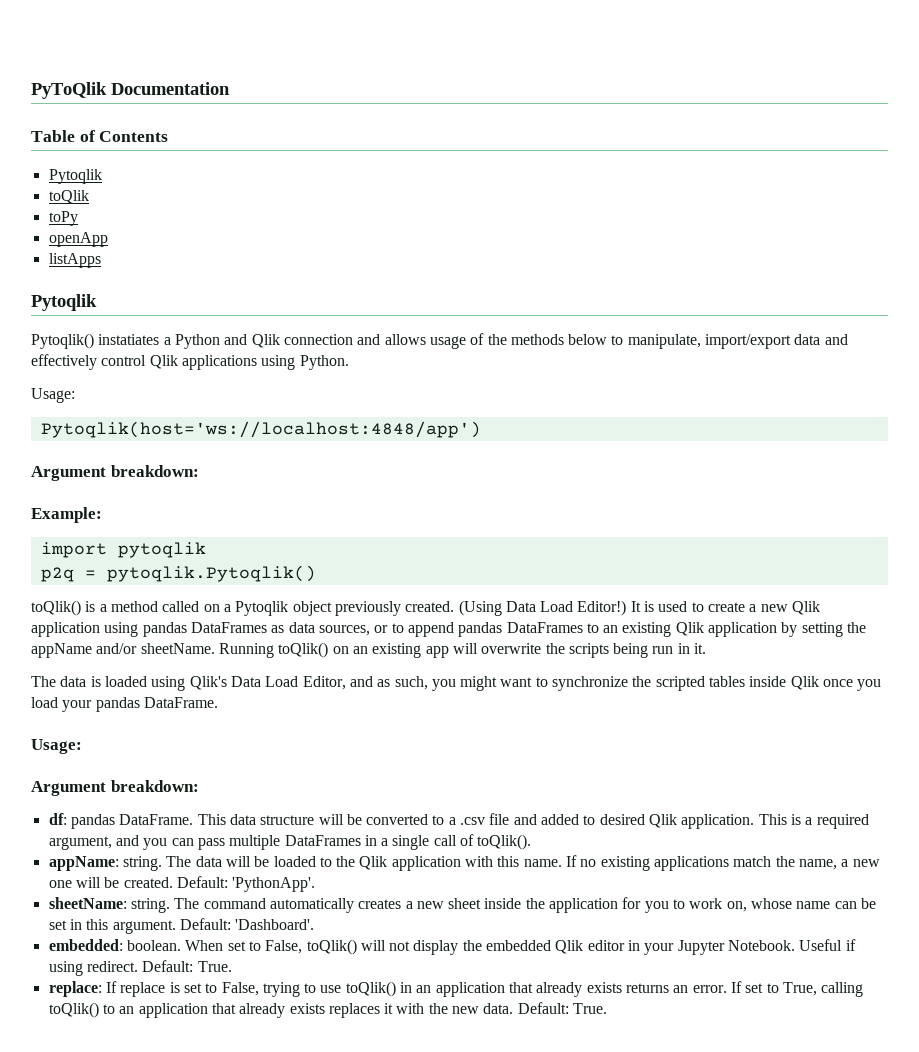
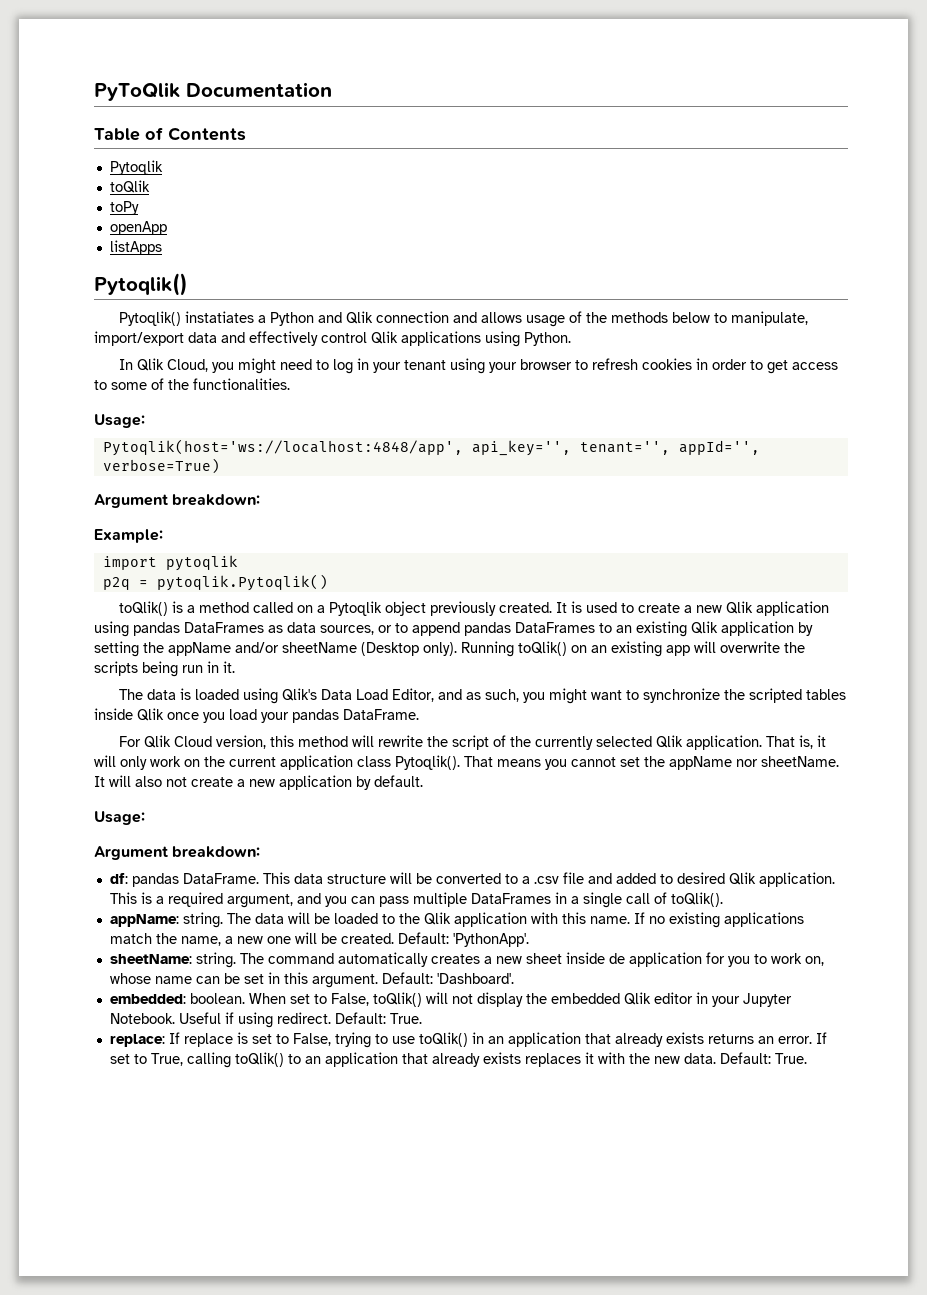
  listApps
- Pytoqlik
+ Pytoqlik()
  Pytoqlik() instatiates a Python and Qlik connection and allows usage of the methods below to manipulate, import/export data and effectively control Qlik applications using Python.
+ In Qlik Cloud, you might need to log in your tenant using your browser to refresh cookies in order to get access to some of the functionalities.
  Usage:
- Pytoqlik(host='ws://localhost:4848/app')
+ Pytoqlik(host='ws://localhost:4848/app', api_key='', tenant='', appId='', verbose=True)
- (Using Data Load Editor!)
- It is used to create a new Qlik application using pandas DataFrames as data sources, or to append pandas DataFrames to an existing Qlik application by setting the appName and/or sheetName.
+ It is used to create a new Qlik application using pandas DataFrames as data sources, or to append pandas DataFrames to an existing Qlik application by setting the appName and/or sheetName (Desktop only).
+ For Qlik Cloud version, this method will rewrite the script of the currently selected Qlik application. That is, it will only work on the current application class Pytoqlik(). That means you cannot set the appName nor sheetName. It will also not create a new application by default.
- The command automatically creates a new sheet inside the application for you to work on, whose name can be set in this argument.
+ The command automatically creates a new sheet inside de application for you to work on, whose name can be set in this argument.

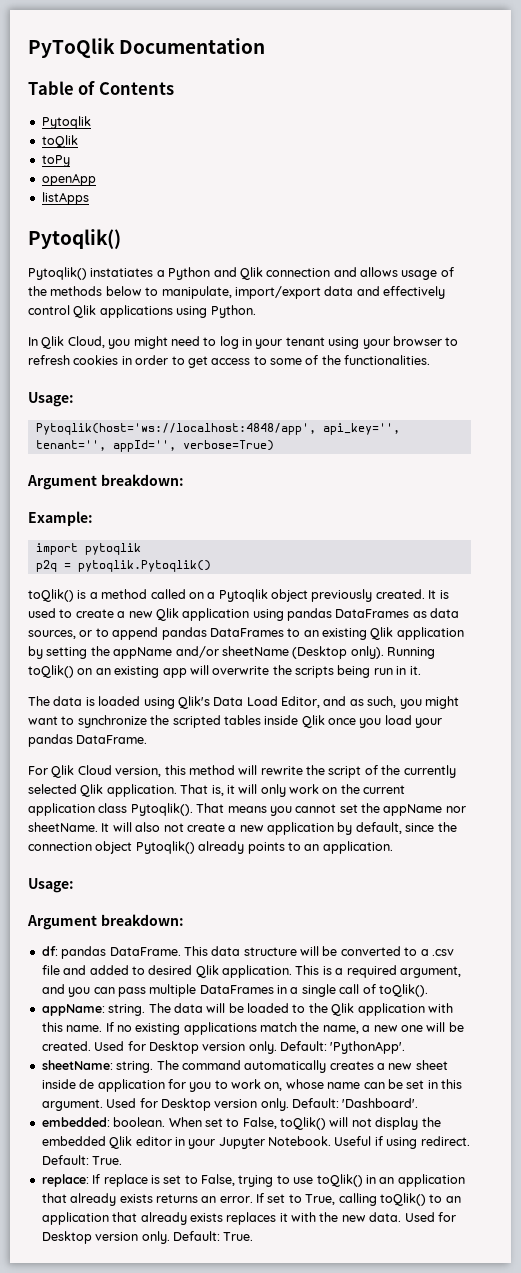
- It will also not create a new application by default.
+ It will also not create a new application by default, since the connection object Pytoqlik() already points to an application.
- If no existing applications match the name, a new one will be created.
+ If no existing applications match the name, a new one will be created. Used for Desktop version only.
- The command automatically creates a new sheet inside de application for you to work on, whose name can be set in this argument.
+ The command automatically creates a new sheet inside de application for you to work on, whose name can be set in this argument. Used for Desktop version only.
- If set to True, calling toQlik() to an application that already exists replaces it with the new data.
+ If set to True, calling toQlik() to an application that already exists replaces it with the new data. Used for Desktop version only.

